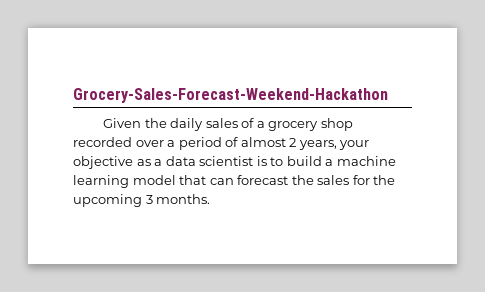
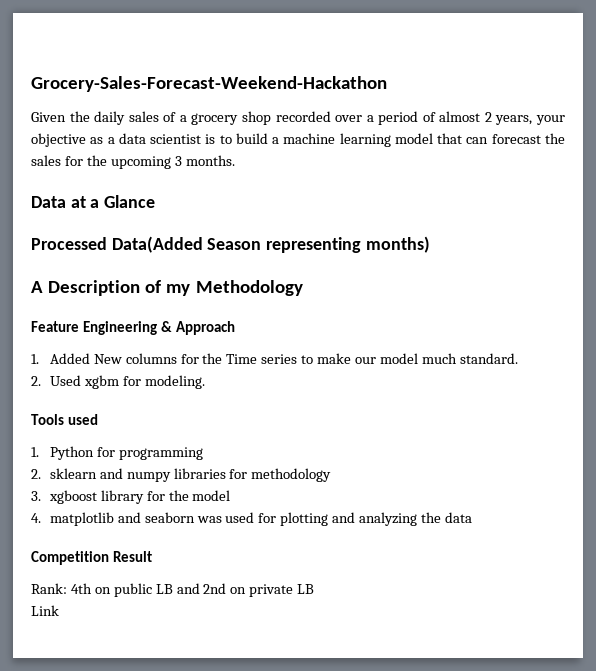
+ Data at a Glance
+ Processed Data(Added Season representing months)
+ A Description of my Methodology
+ Feature Engineering & Approach
+ 1. Added New columns for the Time series to make our model much standard.
+ 2. Used xgbm for modeling.
+ Tools used
+ 1. Python for programming
+ 2. sklearn and numpy libraries for methodology
+ 3. xgboost library for the model
+ 4. matplotlib and seaborn was used for plotting and analyzing the data
+ Competition Result
+ Rank: 4th on public LB and 2nd on private LB
+ Link

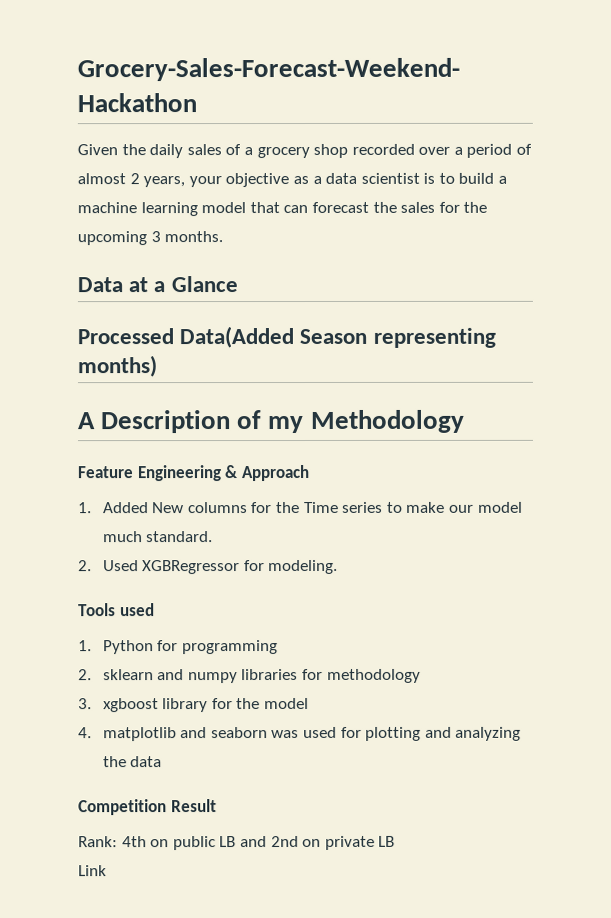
- 2. Used xgbm for modeling.
+ 2. Used XGBRegressor for modeling.

